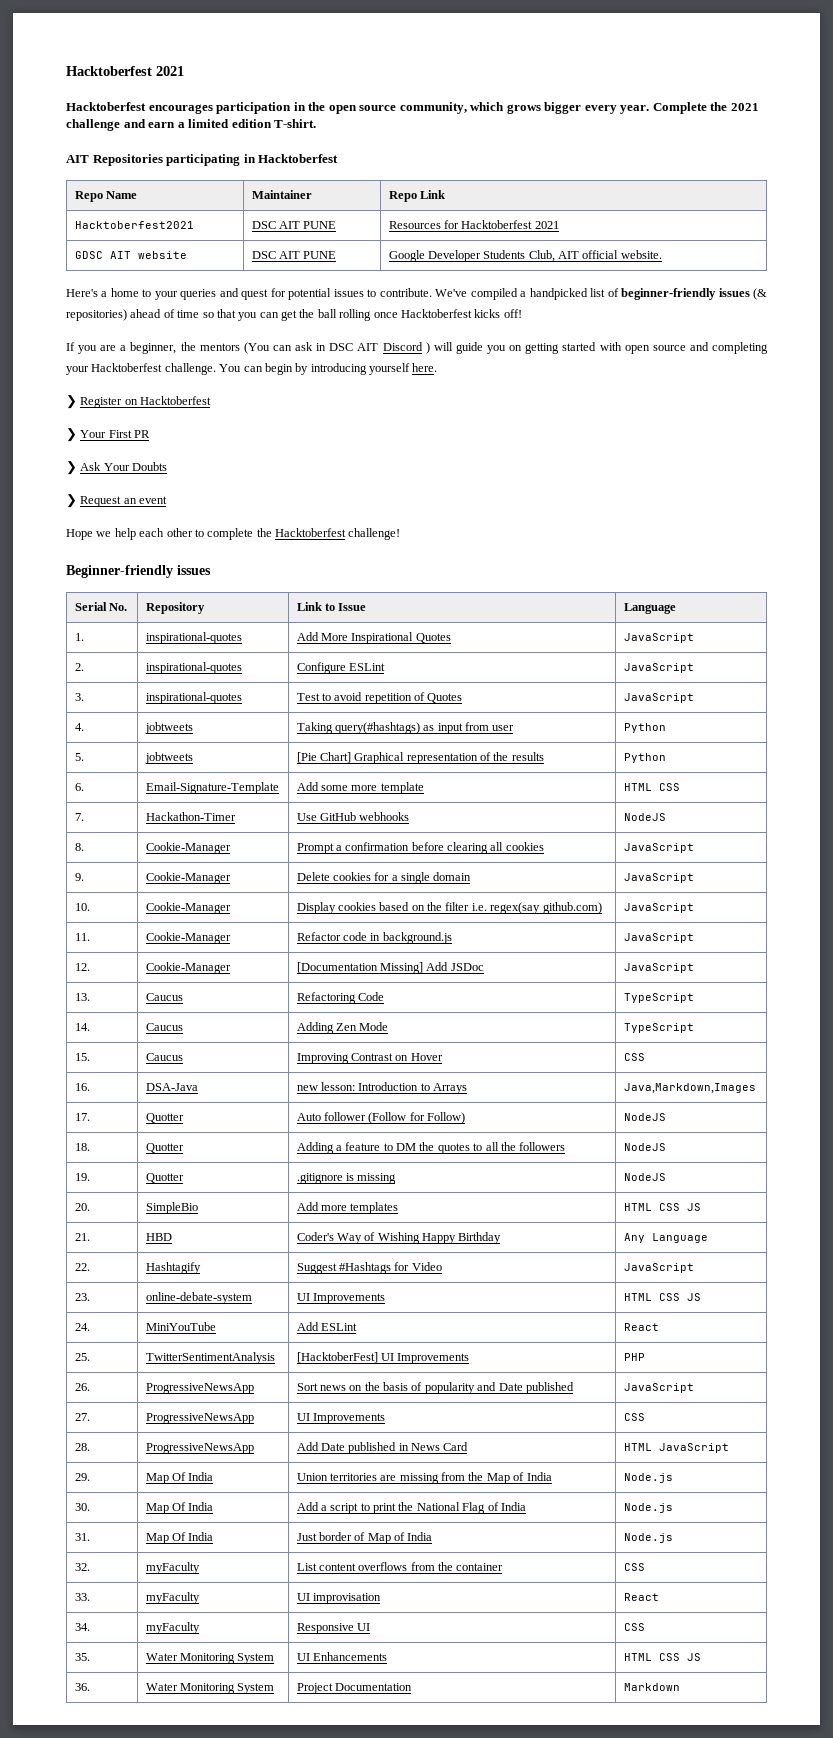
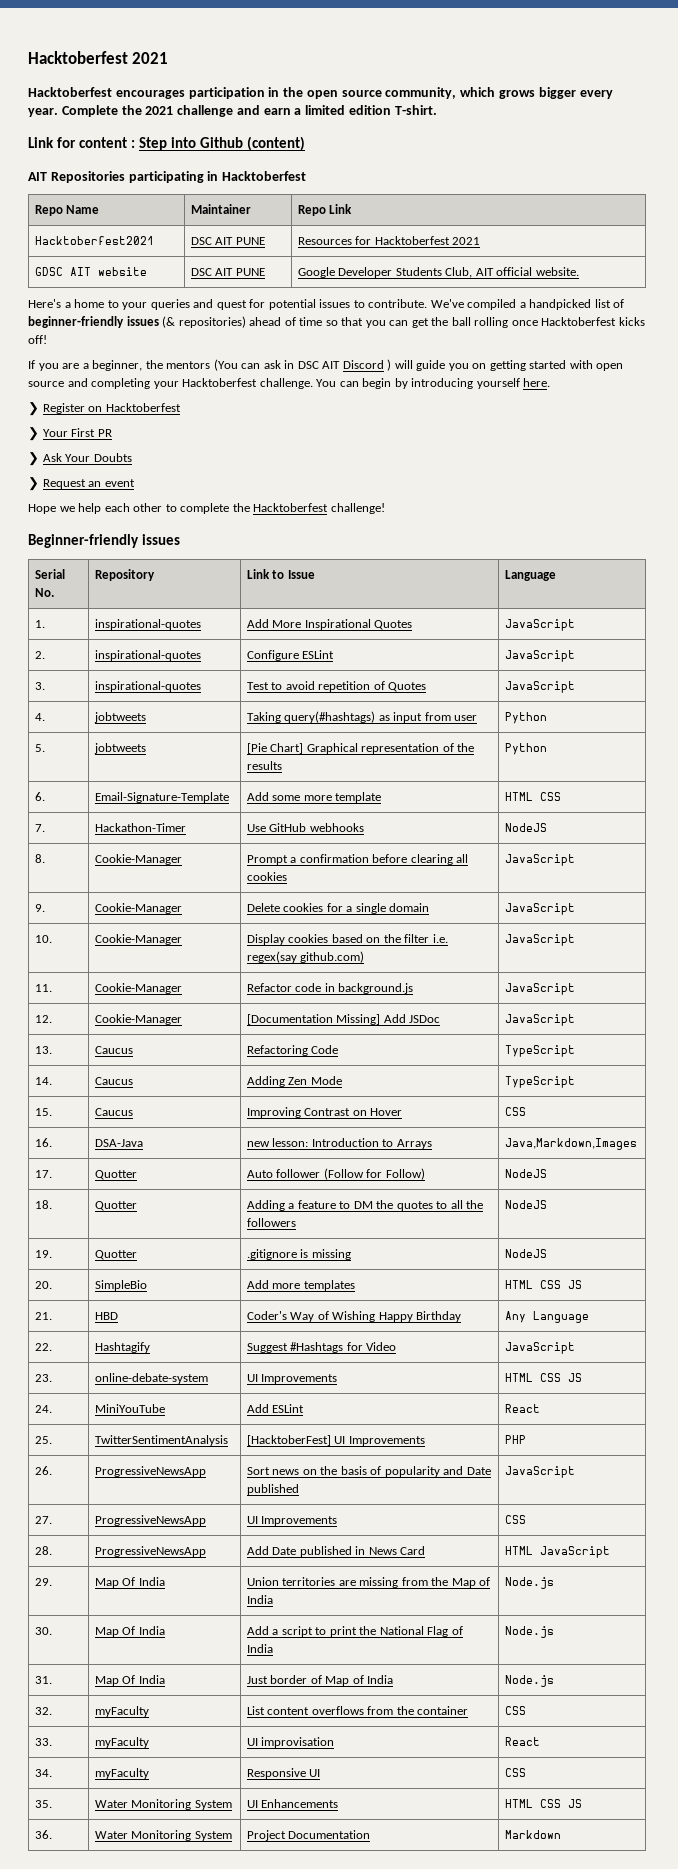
+ Link for content : Step into Github (content)

